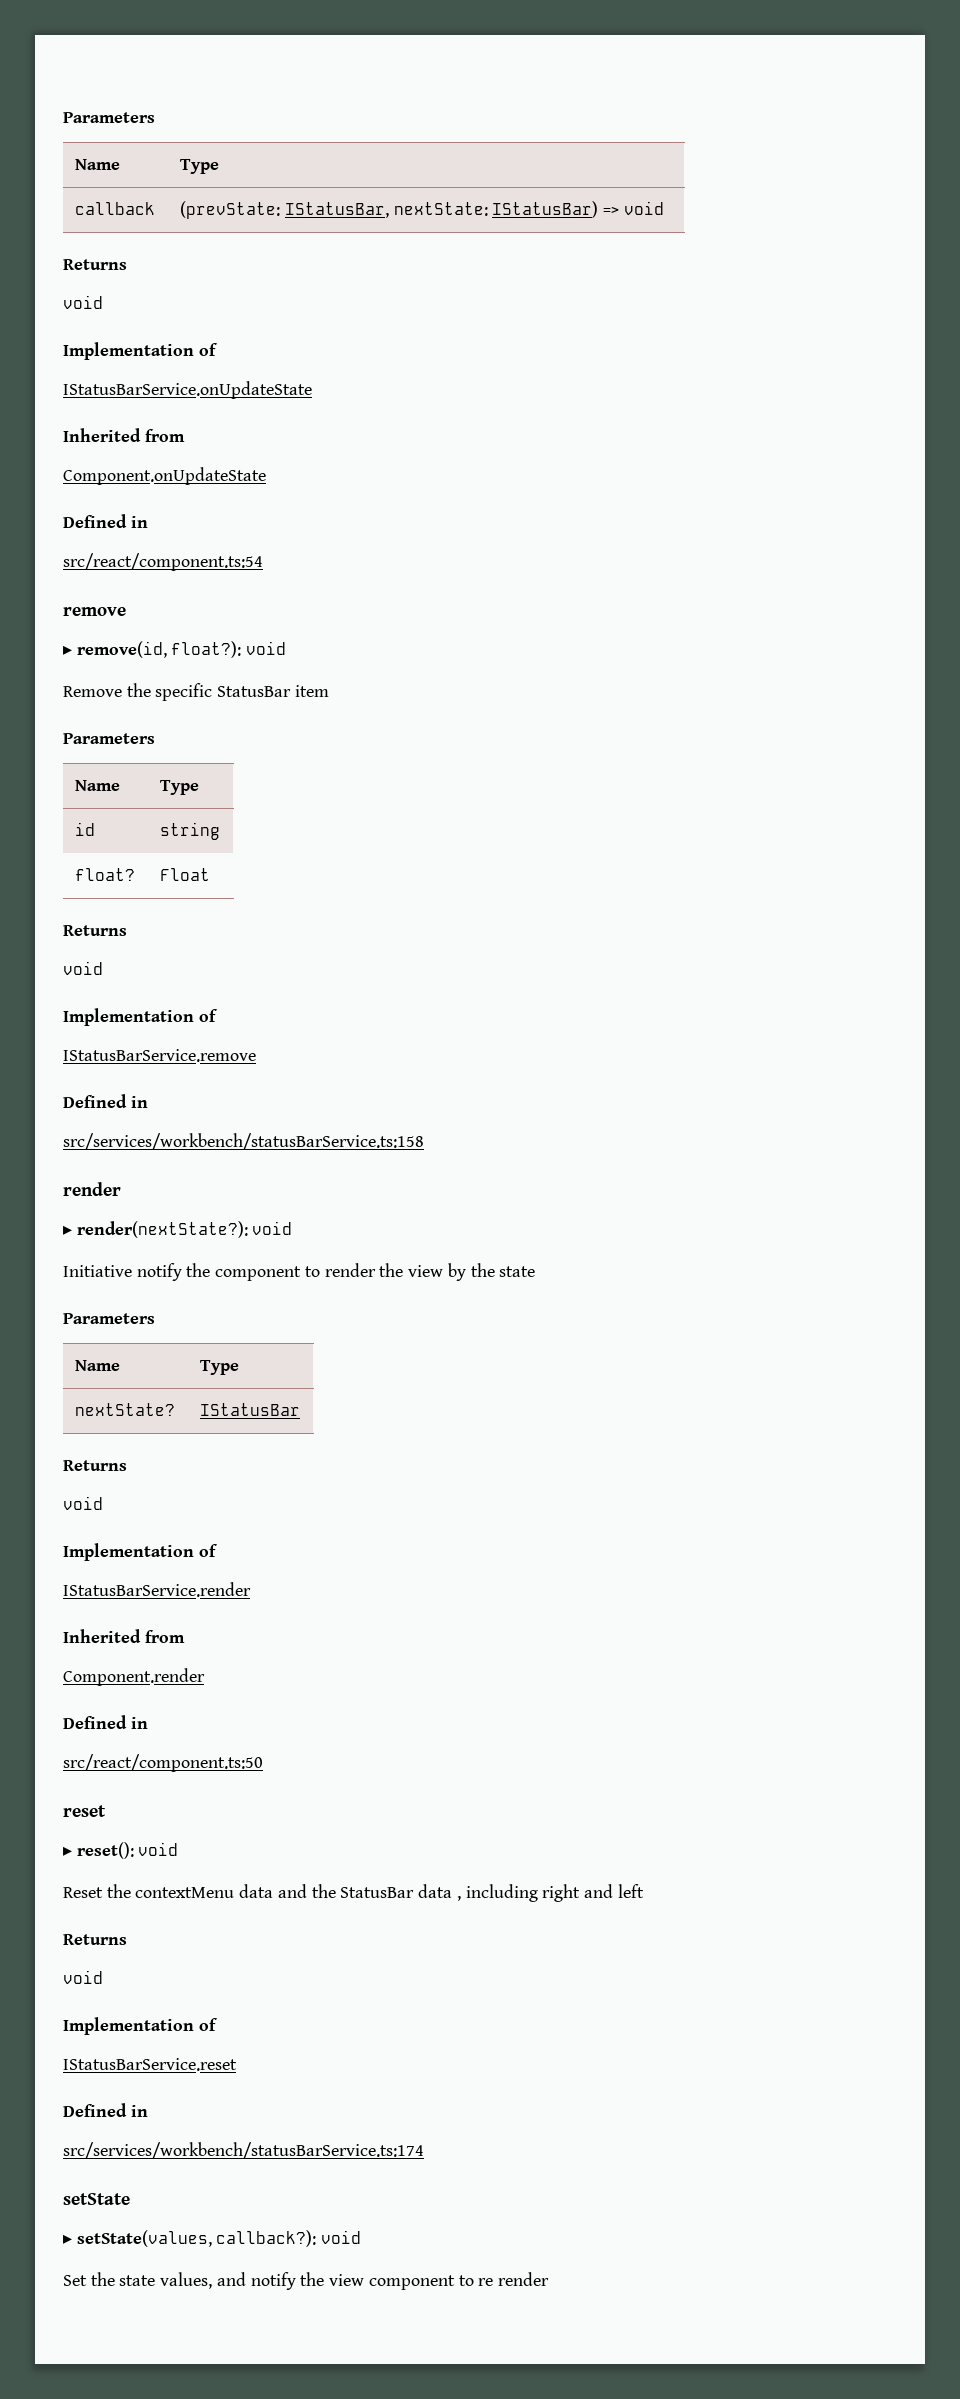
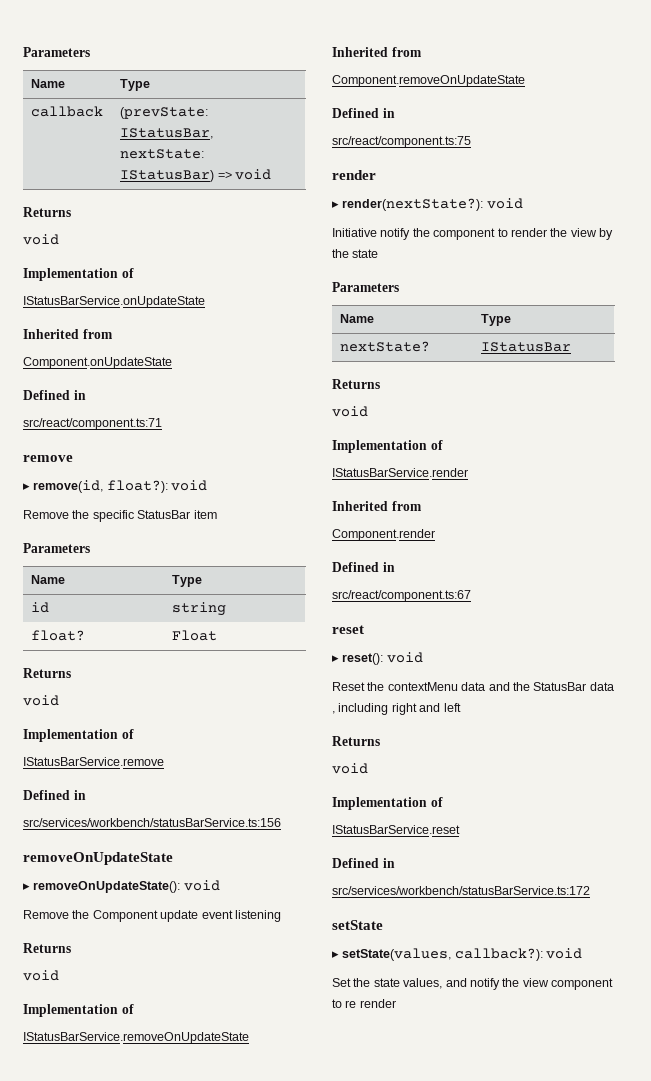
- src/react/component.ts:54
+ src/react/component.ts:71
- src/services/workbench/statusBarService.ts:158
+ src/services/workbench/statusBarService.ts:156
+ removeOnUpdateState
+ ▸ removeOnUpdateState(): void
+ Remove the Component update event listening
+ Returns
+ void
+ Implementation of
+ IStatusBarService.removeOnUpdateState
+ Inherited from
+ Component.removeOnUpdateState
+ Defined in
+ src/react/component.ts:75
- src/react/component.ts:50
+ src/react/component.ts:67
- src/services/workbench/statusBarService.ts:174
+ src/services/workbench/statusBarService.ts:172

